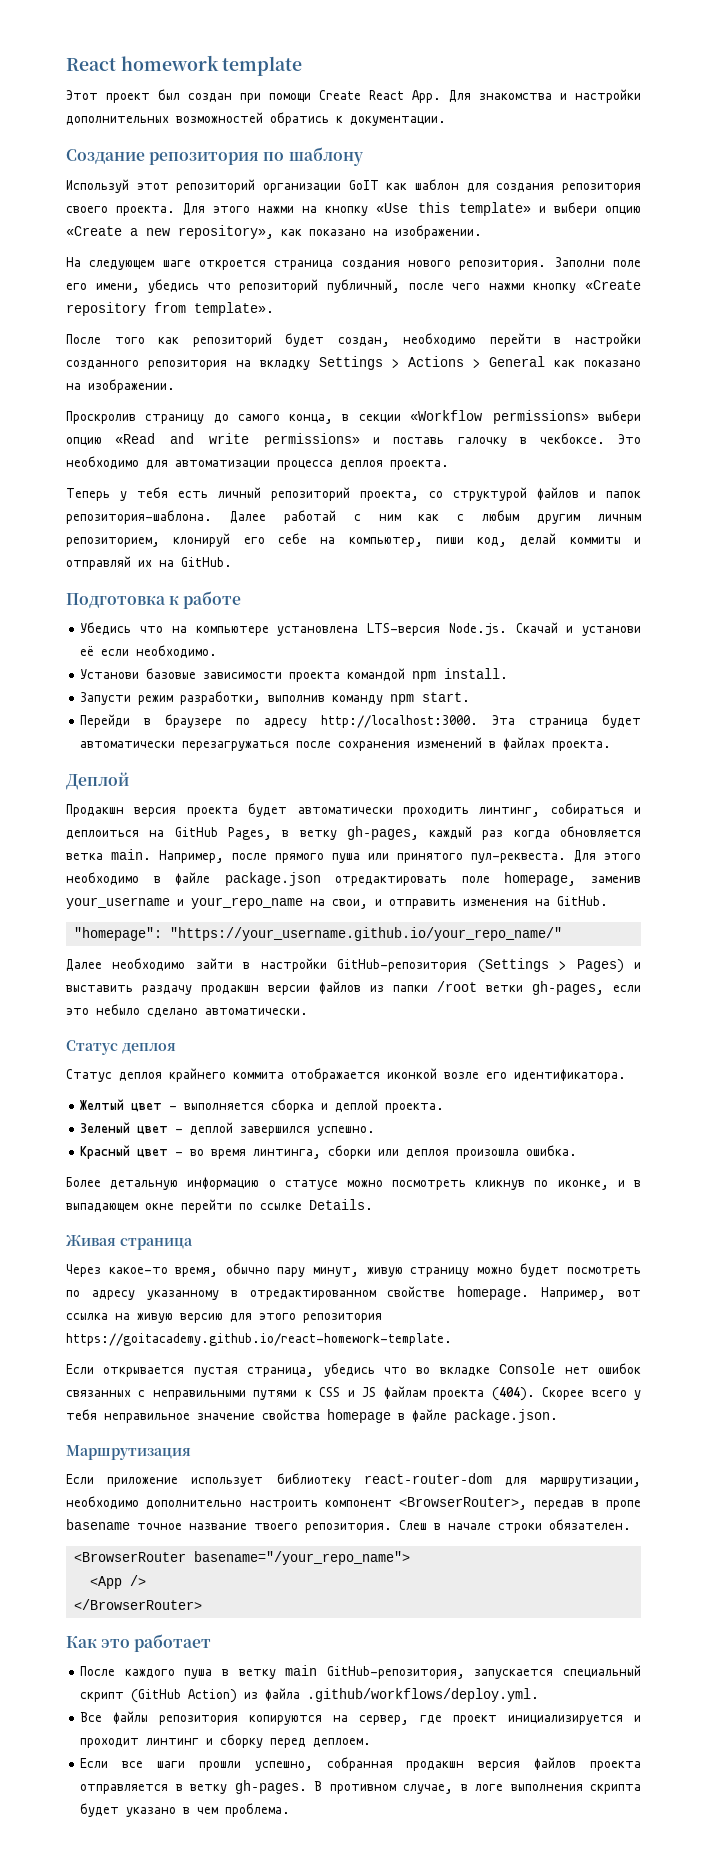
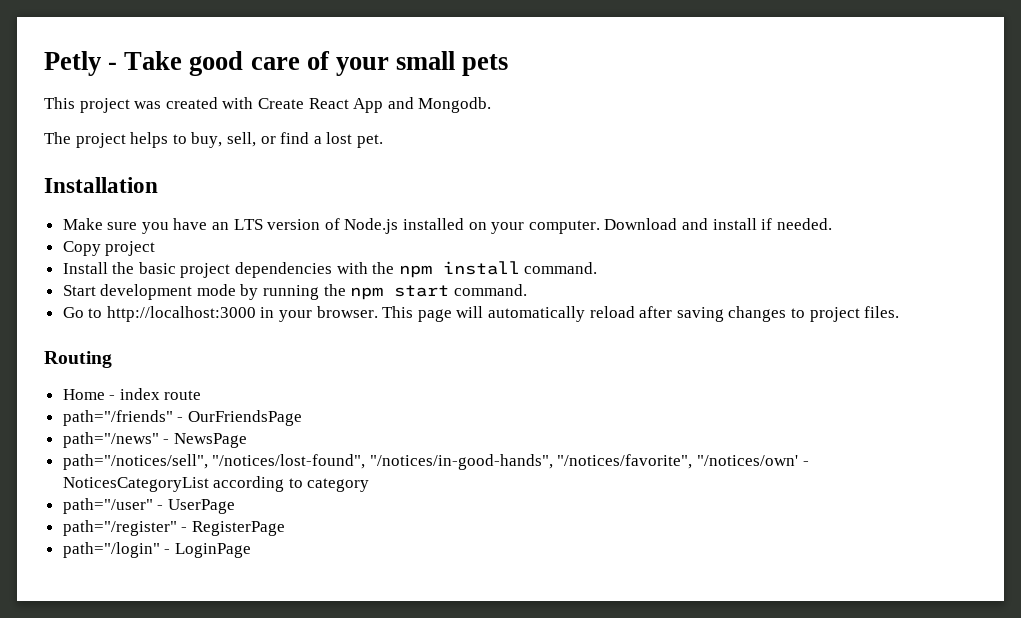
- React homework template
- Этот проект был создан при помощи Create React App. Для знакомства и настройки дополнительных возможностей обратись к документации.
- Создание репозитория по шаблону
- Используй этот репозиторий организации GoIT как шаблон для создания репозитория своего проекта. Для этого нажми на кнопку «Use this template» и выбери опцию «Create a new repository», как показано на изображении.
- На следующем шаге откроется страница создания нового репозитория. Заполни поле его имени, убедись что репозиторий публичный, после чего нажми кнопку «Create repository from template».
- После того как репозиторий будет создан, необходимо перейти в настройки созданного репозитория на вкладку Settings > Actions > General как показано на изображении.
- Проскролив страницу до самого конца, в секции «Workflow permissions» выбери опцию «Read and write permissions» и поставь галочку в чекбоксе. Это необходимо для автоматизации процесса деплоя проекта.
- Теперь у тебя есть личный репозиторий проекта, со структурой файлов и папок репозитория-шаблона. Далее работай с ним как с любым другим личным репозиторием, клонируй его себе на компьютер, пиши код, делай коммиты и отправляй их на GitHub.
- Подготовка к работе
- Убедись что на компьютере установлена LTS-версия Node.js. Скачай и установи её если необходимо.
- Установи базовые зависимости проекта командой npm install.
- Запусти режим разработки, выполнив команду npm start.
- Перейди в браузере по адресу http://localhost:3000. Эта страница будет автоматически перезагружаться после сохранения изменений в файлах проекта.
- Деплой
- Продакшн версия проекта будет автоматически проходить линтинг, собираться и деплоиться на GitHub Pages, в ветку gh-pages, каждый раз когда обновляется ветка main. Например, после прямого пуша или принятого пул-реквеста. Для этого необходимо в файле package.json отредактировать поле homepage, заменив your_username и your_repo_name на свои, и отправить изменения на GitHub.
- "homepage": "https://your_username.github.io/your_repo_name/"
- Далее необходимо зайти в настройки GitHub-репозитория (Settings > Pages) и выставить раздачу продакшн версии файлов из папки /root ветки gh-pages, если это небыло сделано автоматически.
- Статус деплоя
- Статус деплоя крайнего коммита отображается иконкой возле его идентификатора.
- Желтый цвет - выполняется сборка и деплой проекта.
- Зеленый цвет - деплой завершился успешно.
- Красный цвет - во время линтинга, сборки или деплоя произошла ошибка.
- Более детальную информацию о статусе можно посмотреть кликнув по иконке, и в выпадающем окне перейти по ссылке Details.
- Живая страница
- Через какое-то время, обычно пару минут, живую страницу можно будет посмотреть по адресу указанному в отредактированном свойстве homepage. Например, вот ссылка на живую версию для этого репозитория https://goitacademy.github.io/react-homework-template.
- Если открывается пустая страница, убедись что во вкладке Console нет ошибок связанных с неправильными путями к CSS и JS файлам проекта (404). Скорее всего у тебя неправильное значение свойства homepage в файле package.json.
- Маршрутизация
- Если приложение использует библиотеку react-router-dom для маршрутизации, необходимо дополнительно настроить компонент <BrowserRouter>, передав в пропе basename точное название твоего репозитория. Слеш в начале строки обязателен.
- <BrowserRouter basename="/your_repo_name">
- <App />
- </BrowserRouter>
- Как это работает
- После каждого пуша в ветку main GitHub-репозитория, запускается специальный скрипт (GitHub Action) из файла .github/workflows/deploy.yml.
- Все файлы репозитория копируются на сервер, где проект инициализируется и проходит линтинг и сборку перед деплоем.
- Если все шаги прошли успешно, собранная продакшн версия файлов проекта отправляется в ветку gh-pages. В противном случае, в логе выполнения скрипта будет указано в чем проблема.
+ Petly - Take good care of your small pets
+ This project was created with Create React App and Mongodb.
+ The project helps to buy, sell, or find a lost pet.
+ Installation
+ Make sure you have an LTS version of Node.js installed on your computer. Download and install if needed.
+ Copy project
+ Install the basic project dependencies with the npm install command.
+ Start development mode by running the npm start command.
+ Go to http://localhost:3000 in your browser. This page will automatically reload after saving changes to project files.
+ Routing
+ Home - index route
+ path="/friends" - OurFriendsPage
+ path="/news" - NewsPage
+ path="/notices/sell", "/notices/lost-found", "/notices/in-good-hands", "/notices/favorite", "/notices/own' - NoticesCategoryList according to category
+ path="/user" - UserPage
+ path="/register" - RegisterPage
+ path="/login" - LoginPage

